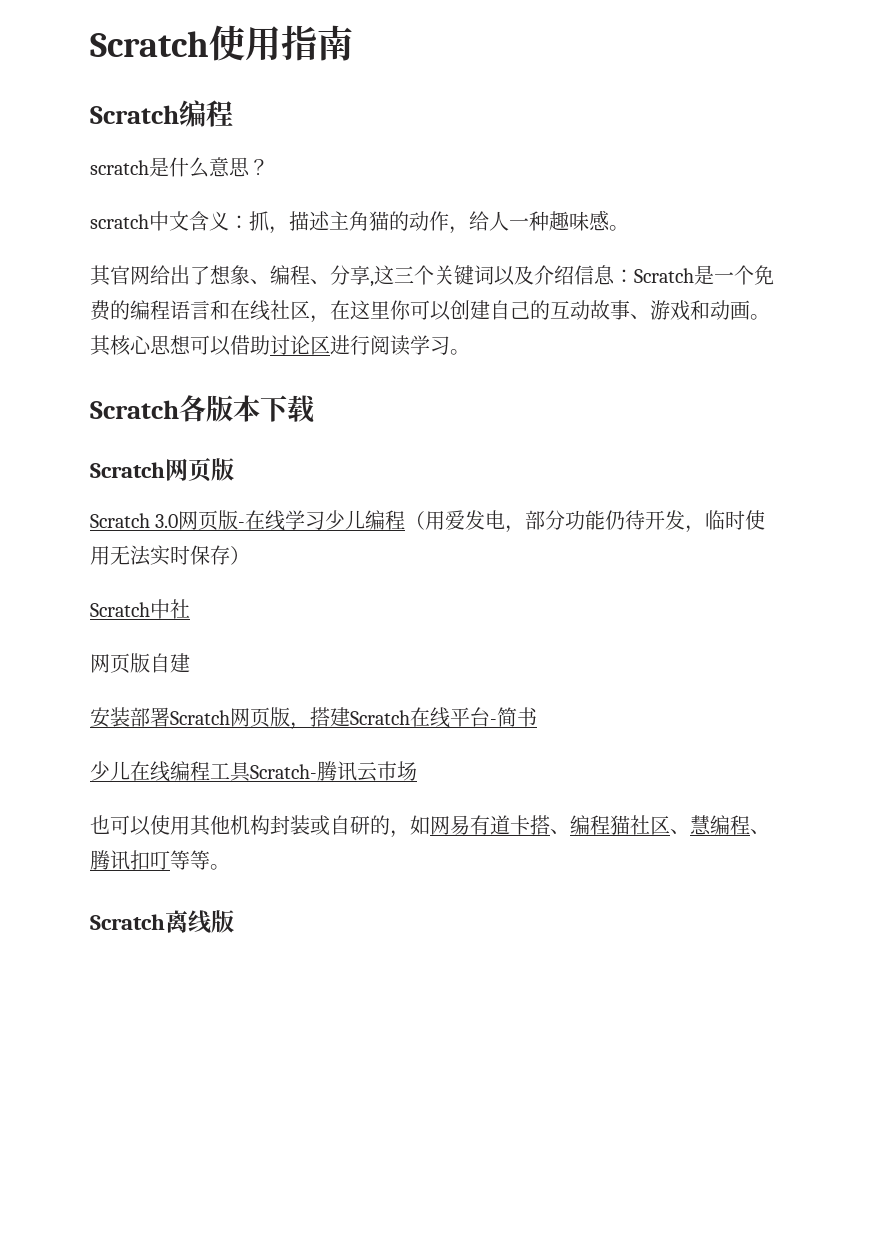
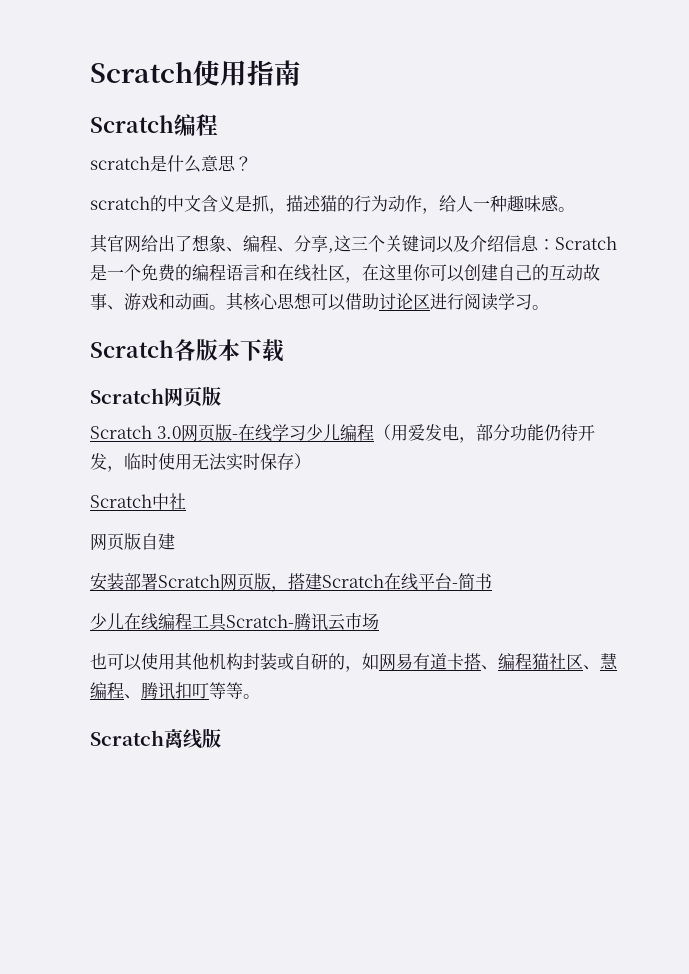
- scratch中文含义：抓，描述主角猫的动作，给人一种趣味感。
+ scratch的中文含义是抓，描述猫的行为动作，给人一种趣味感。

